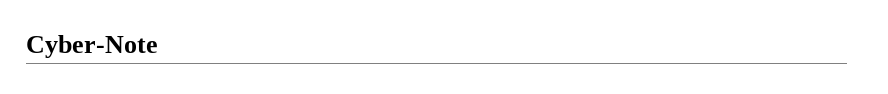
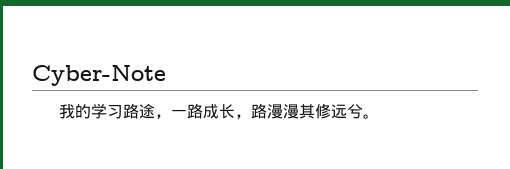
+ 我的学习路途，一路成长，路漫漫其修远兮。

